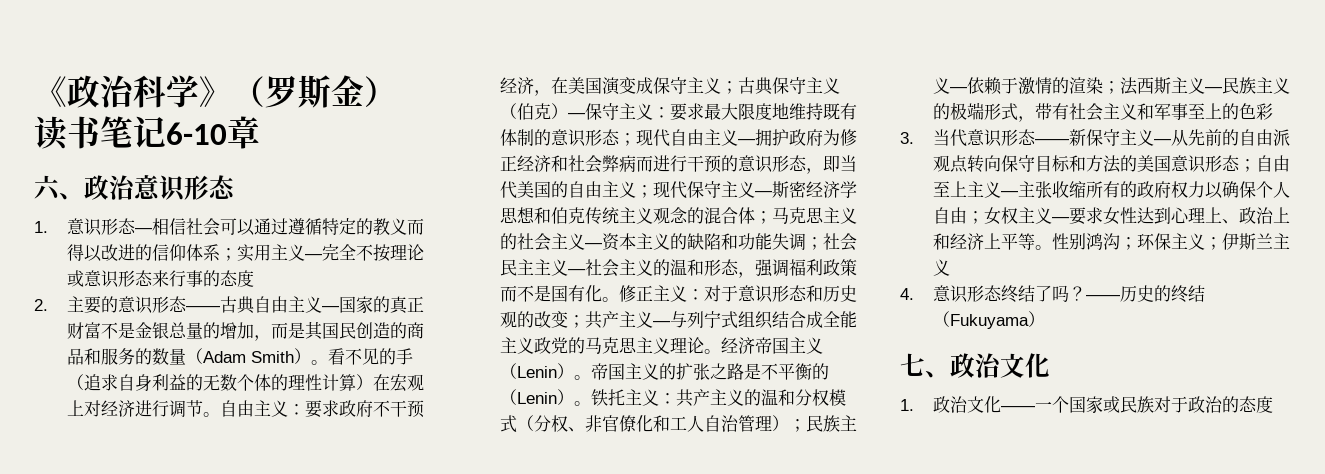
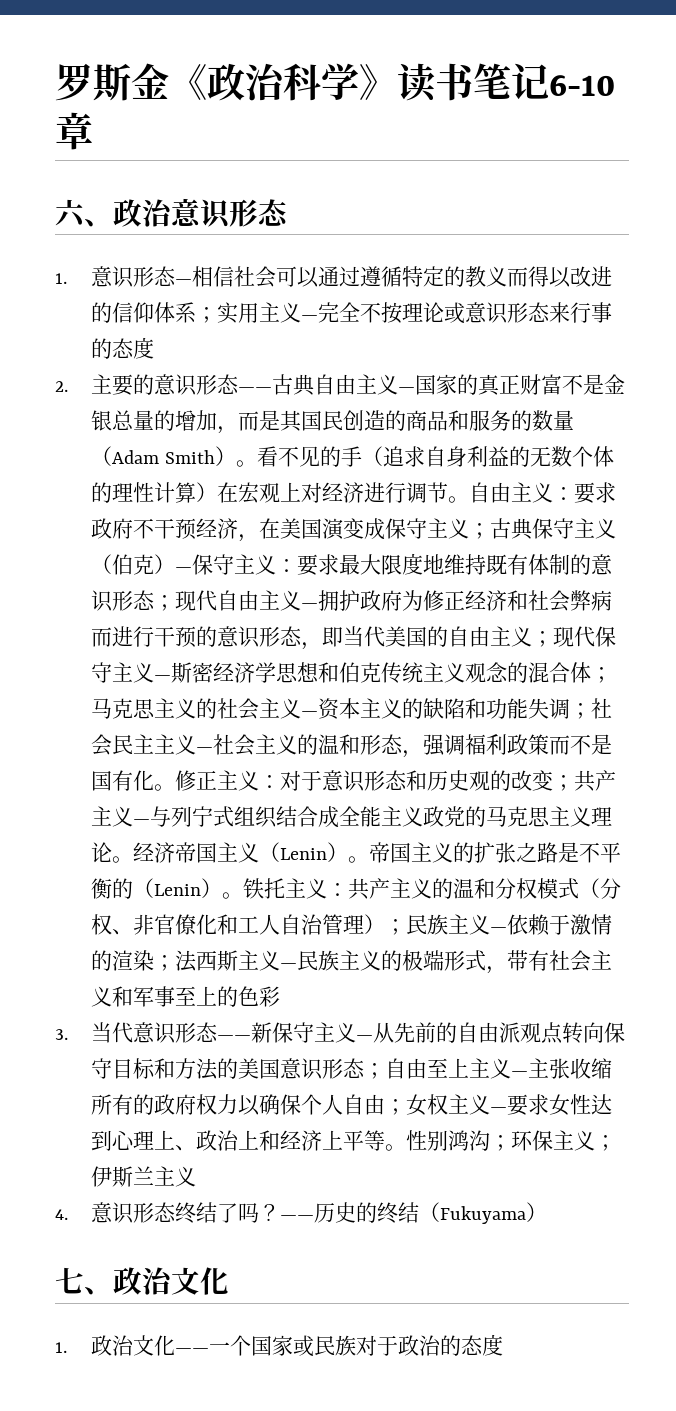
- 《政治科学》（罗斯金）读书笔记6-10章
+ 罗斯金《政治科学》读书笔记6-10章

